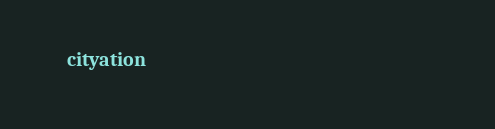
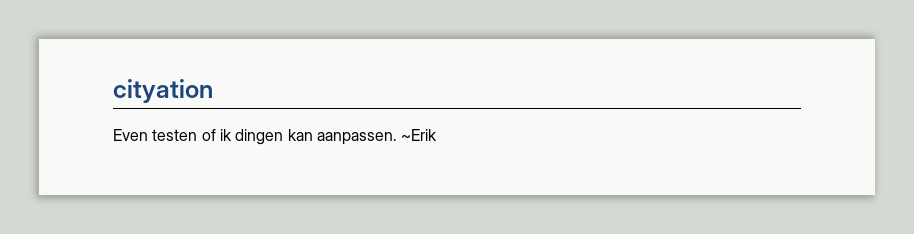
+ Even testen of ik dingen kan aanpassen. ~Erik

